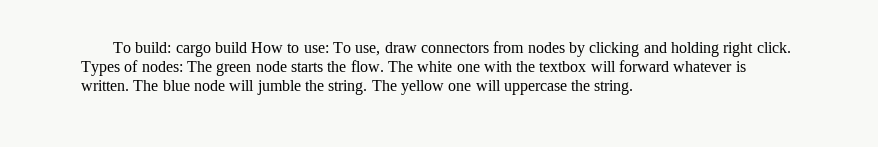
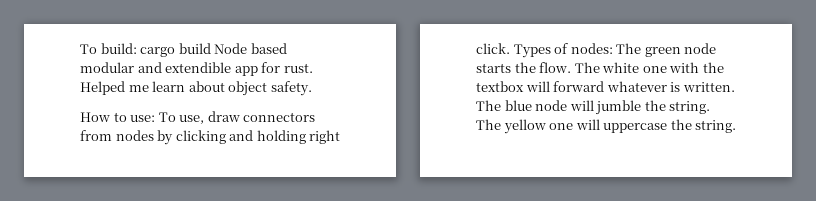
- To build: cargo build How to use: To use, draw connectors from nodes by clicking and holding right click.
+ To build: cargo build Node based modular and extendible app for rust. Helped me learn about object safety.
+ How to use: To use, draw connectors from nodes by clicking and holding right click.

